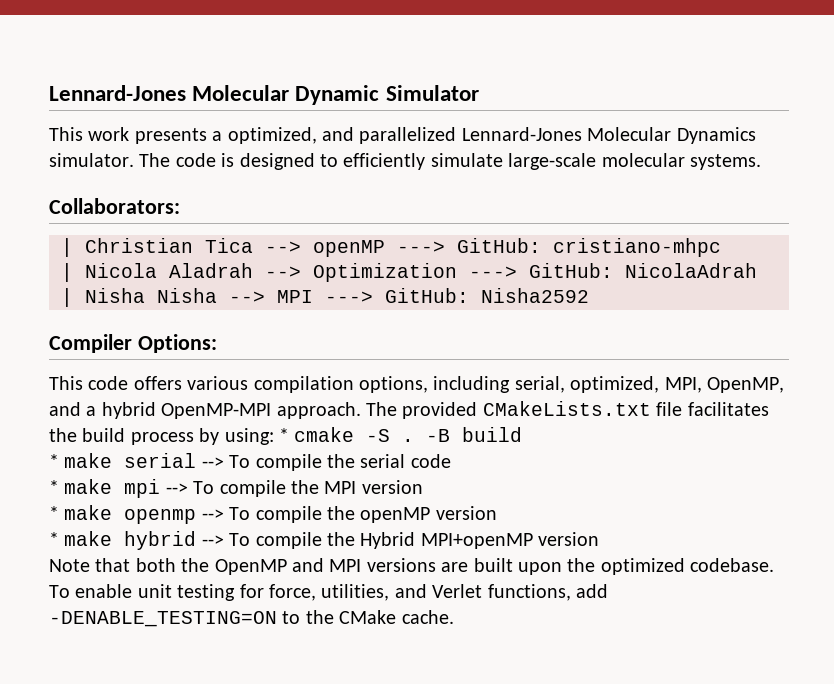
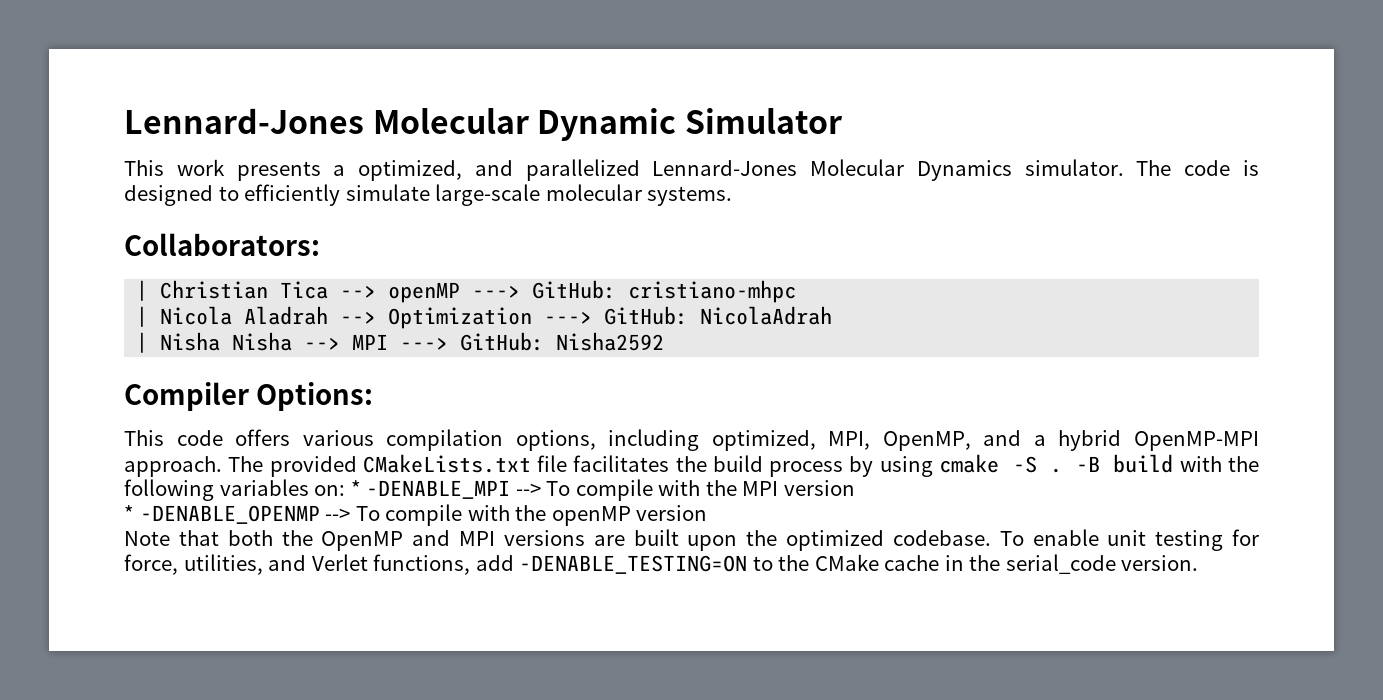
- This code offers various compilation options, including serial, optimized, MPI, OpenMP, and a hybrid OpenMP-MPI approach.
+ This code offers various compilation options, including optimized, MPI, OpenMP, and a hybrid OpenMP-MPI approach.
- The provided CMakeLists.txt file facilitates the build process by using: * cmake -S .
+ The provided CMakeLists.txt file facilitates the build process by using cmake -S .
- -B build
- * make serial --> To compile the serial code
- * make mpi --> To compile the MPI version
+ -B build with the following variables on: * -DENABLE_MPI --> To compile with the MPI version
- * make openmp --> To compile the openMP version
+ * -DENABLE_OPENMP --> To compile with the openMP version
- * make hybrid --> To compile the Hybrid MPI+openMP version
- To enable unit testing for force, utilities, and Verlet functions, add -DENABLE_TESTING=ON to the CMake cache.
+ To enable unit testing for force, utilities, and Verlet functions, add -DENABLE_TESTING=ON to the CMake cache in the serial_code version.

